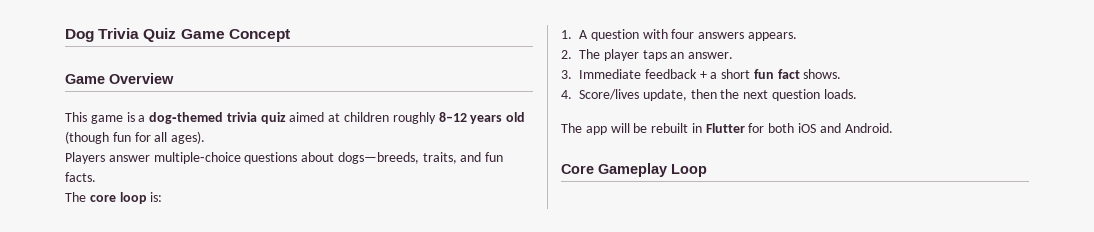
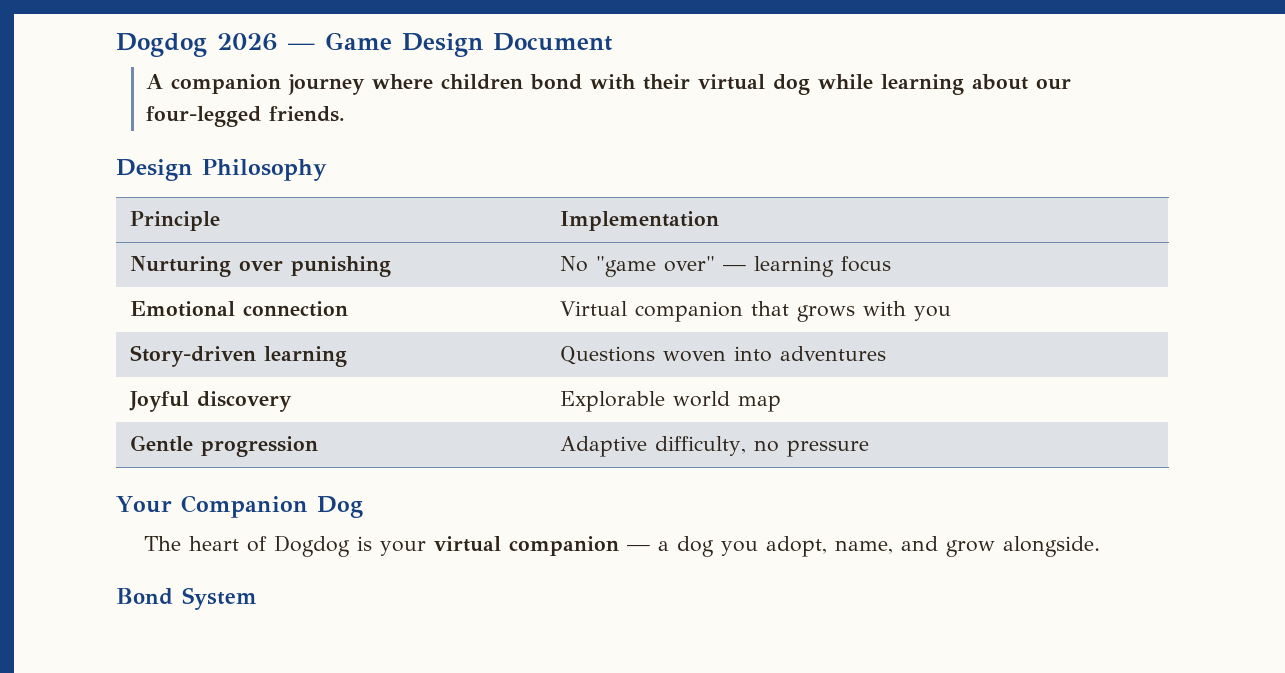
- Dog Trivia Quiz Game Concept
- Game Overview
- This game is a dog‑themed trivia quiz aimed at children roughly 8–12 years old (though fun for all ages).
- Players answer multiple‑choice questions about dogs—breeds, traits, and fun facts.
- The core loop is:
- 1. A question with four answers appears.
- 2. The player taps an answer.
- 3. Immediate feedback + a short fun fact shows.
- 4. Score/lives update, then the next question loads.
- The app will be rebuilt in Flutter for both iOS and Android.
- Core Gameplay Loop
+ Dogdog 2026 — Game Design Document
+ A companion journey where children bond with their virtual dog while learning about our four-legged friends.
+ Design Philosophy
+ Principle | Implementation
+ Nurturing over punishing | No "game over" — learning focus
+ Emotional connection | Virtual companion that grows with you
+ Story-driven learning | Questions woven into adventures
+ Joyful discovery | Explorable world map
+ Gentle progression | Adaptive difficulty, no pressure
+ Your Companion Dog
+ The heart of Dogdog is your virtual companion — a dog you adopt, name, and grow alongside.
+ Bond System

